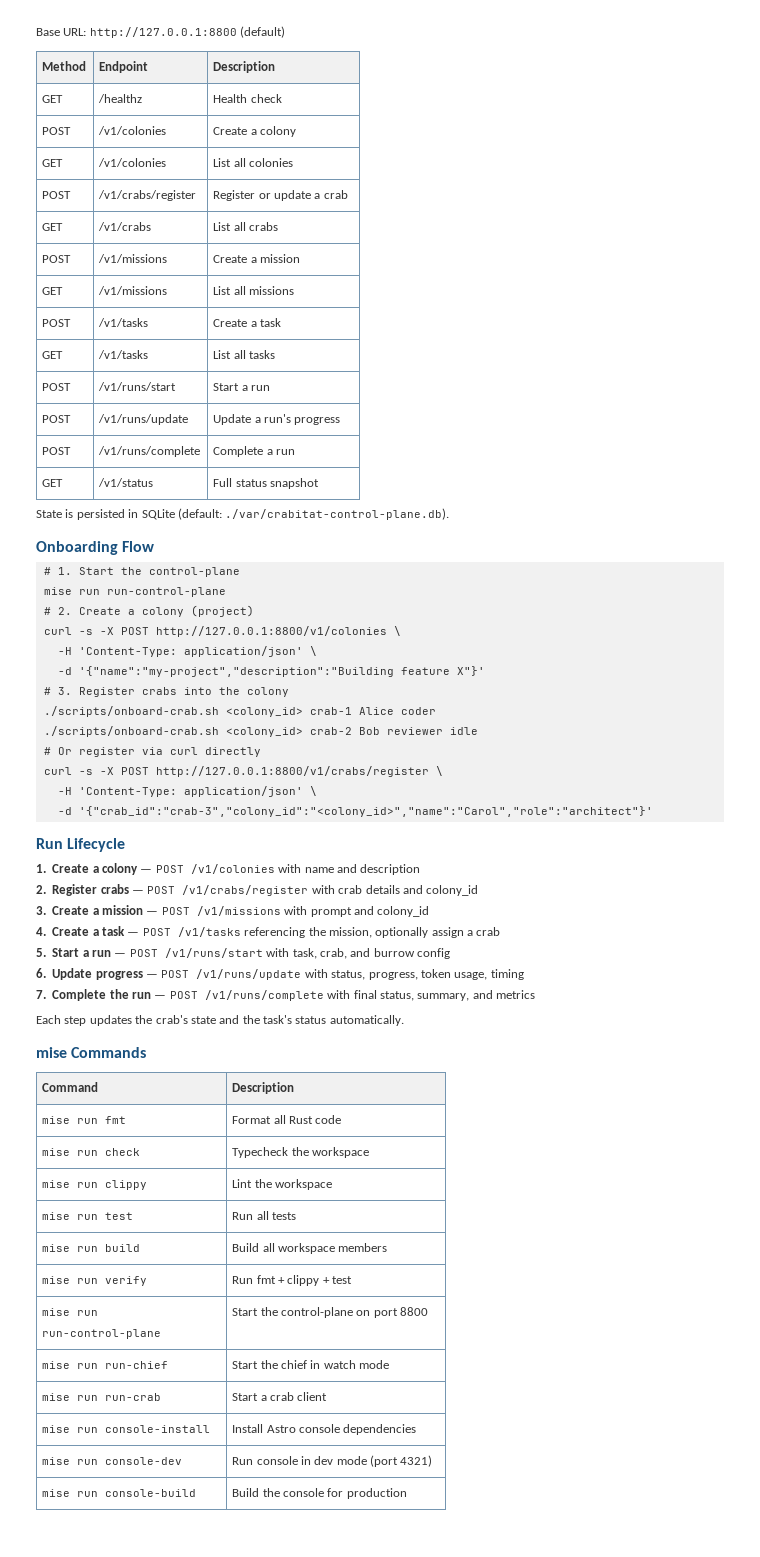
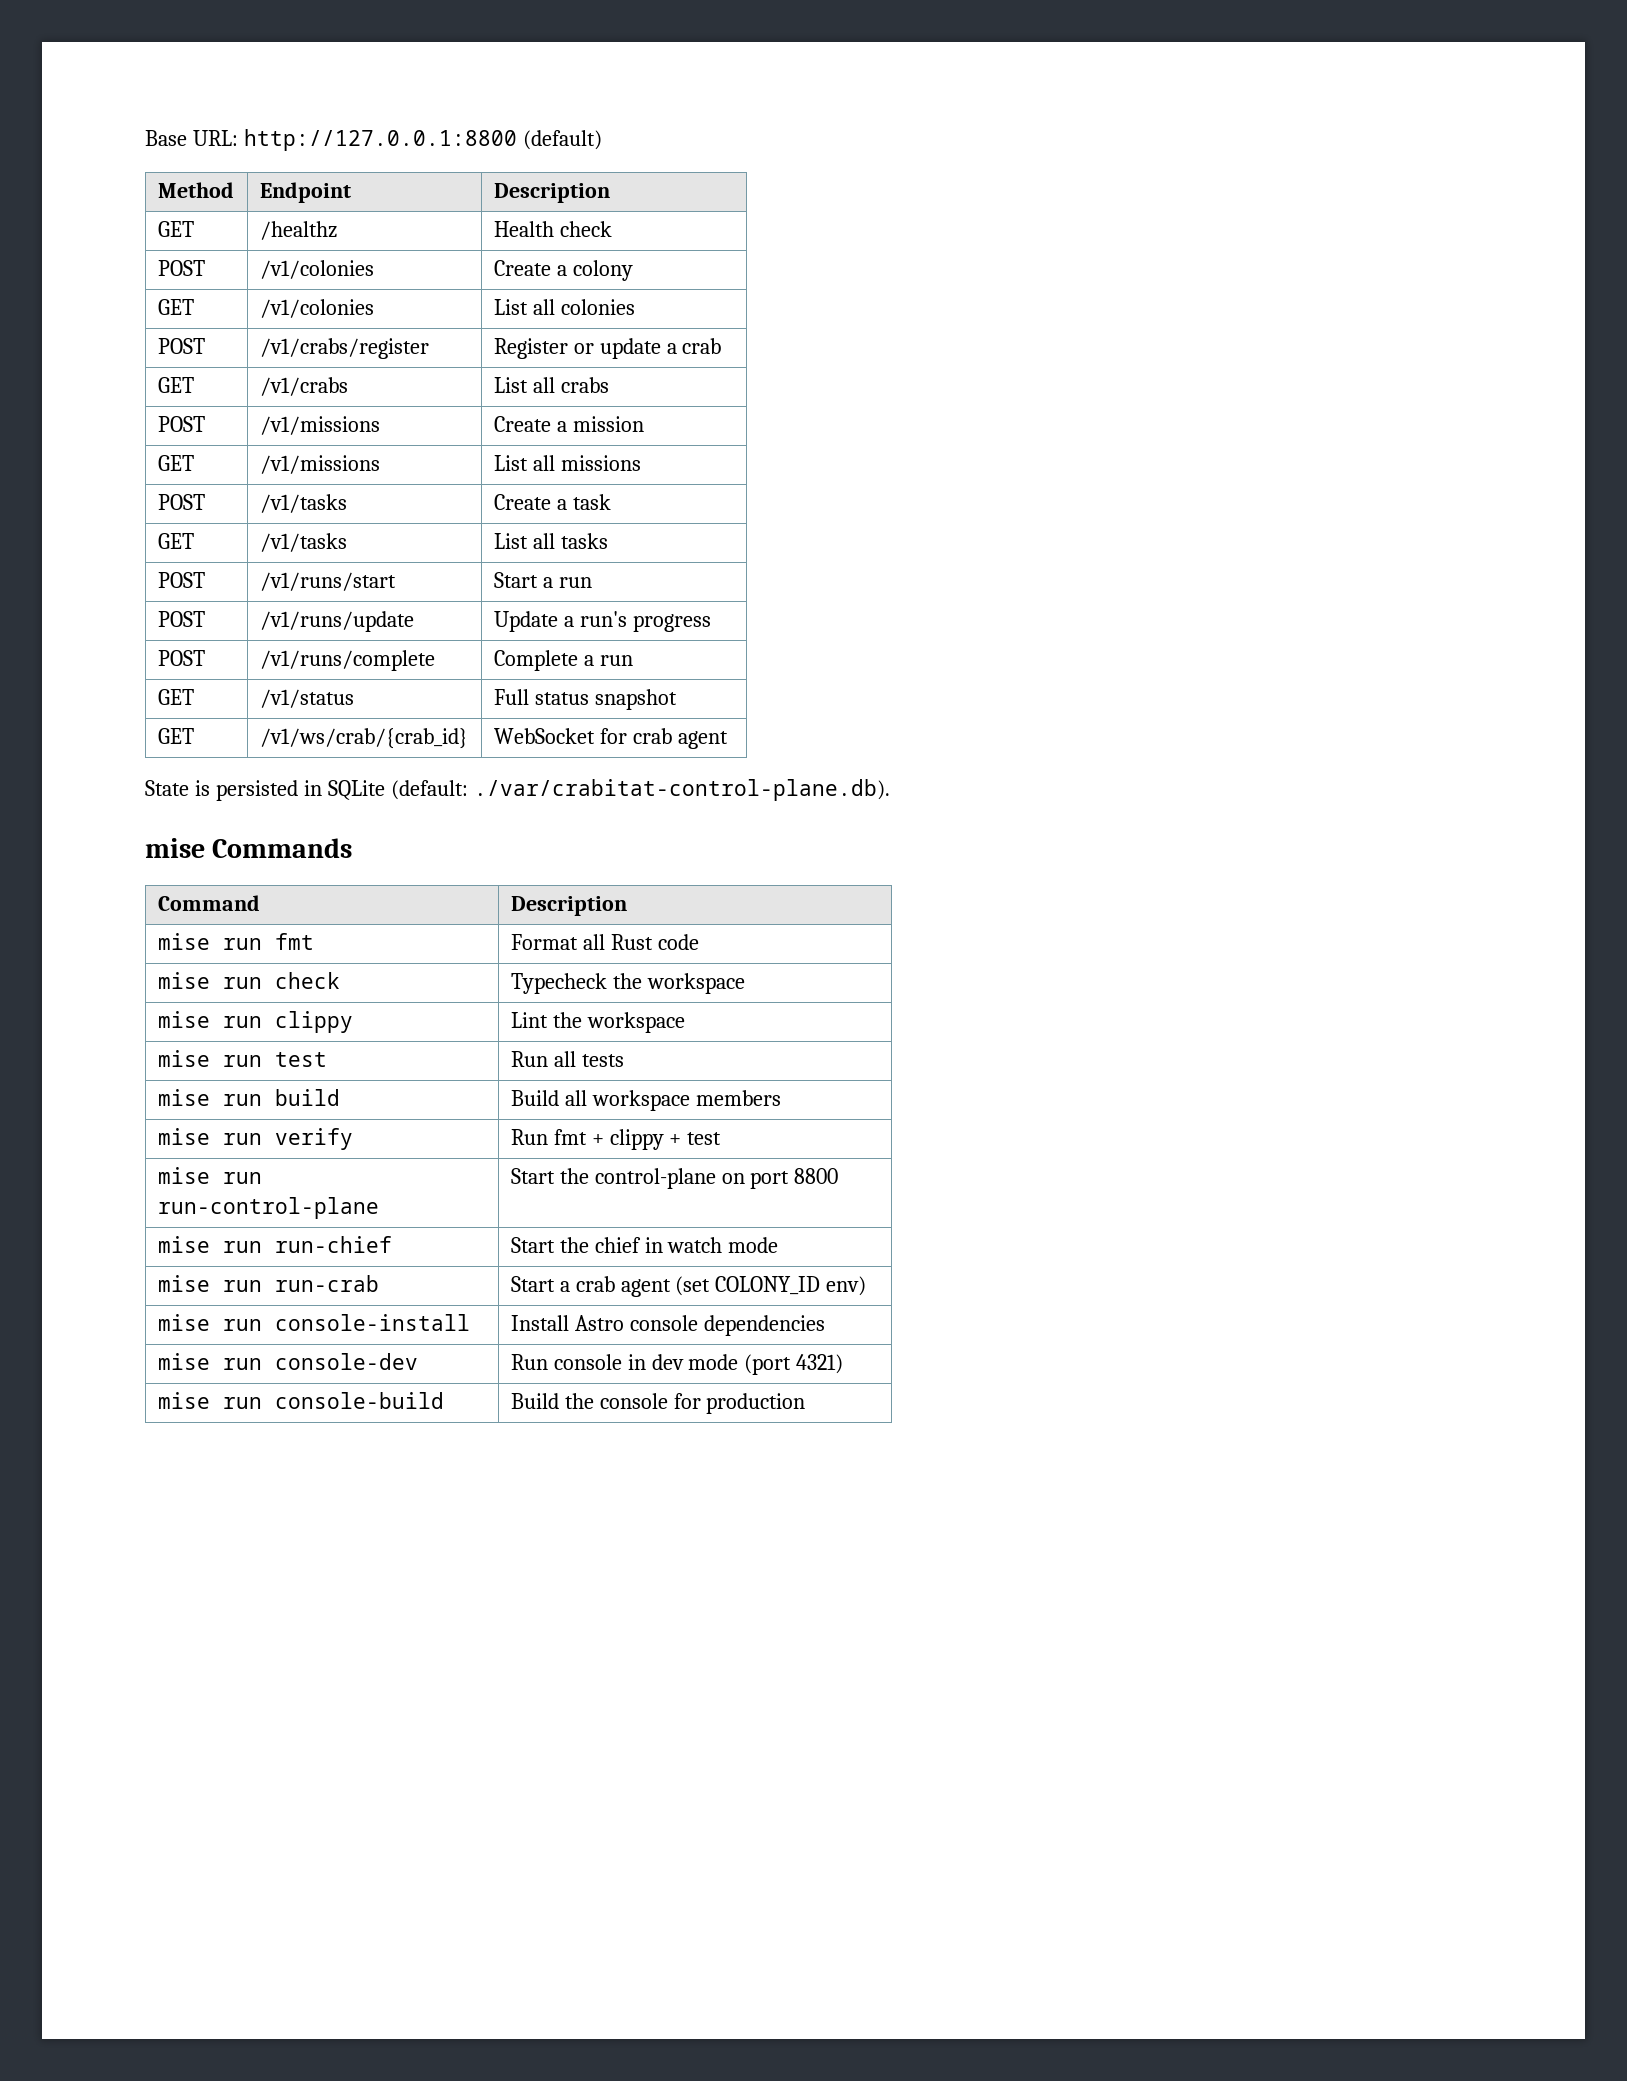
+ GET | /v1/ws/crab/{crab_id} | WebSocket for crab agent
- Onboarding Flow
- # 1. Start the control-plane
- mise run run-control-plane
- # 2. Create a colony (project)
- curl -s -X POST http://127.0.0.1:8800/v1/colonies \
- -H 'Content-Type: application/json' \
- -d '{"name":"my-project","description":"Building feature X"}'
- # 3. Register crabs into the colony
- ./scripts/onboard-crab.sh <colony_id> crab-1 Alice coder
- ./scripts/onboard-crab.sh <colony_id> crab-2 Bob reviewer idle
- # Or register via curl directly
- curl -s -X POST http://127.0.0.1:8800/v1/crabs/register \
- -H 'Content-Type: application/json' \
- -d '{"crab_id":"crab-3","colony_id":"<colony_id>","name":"Carol","role":"architect"}'
- Run Lifecycle
- 1. Create a colony — POST /v1/colonies with name and description
- 2. Register crabs — POST /v1/crabs/register with crab details and colony_id
- 3. Create a mission — POST /v1/missions with prompt and colony_id
- 4. Create a task — POST /v1/tasks referencing the mission, optionally assign a crab
- 5. Start a run — POST /v1/runs/start with task, crab, and burrow config
- 6. Update progress — POST /v1/runs/update with status, progress, token usage, timing
- 7. Complete the run — POST /v1/runs/complete with final status, summary, and metrics
- Each step updates the crab's state and the task's status automatically.
- mise run run-crab | Start a crab client
+ mise run run-crab | Start a crab agent (set COLONY_ID env)

